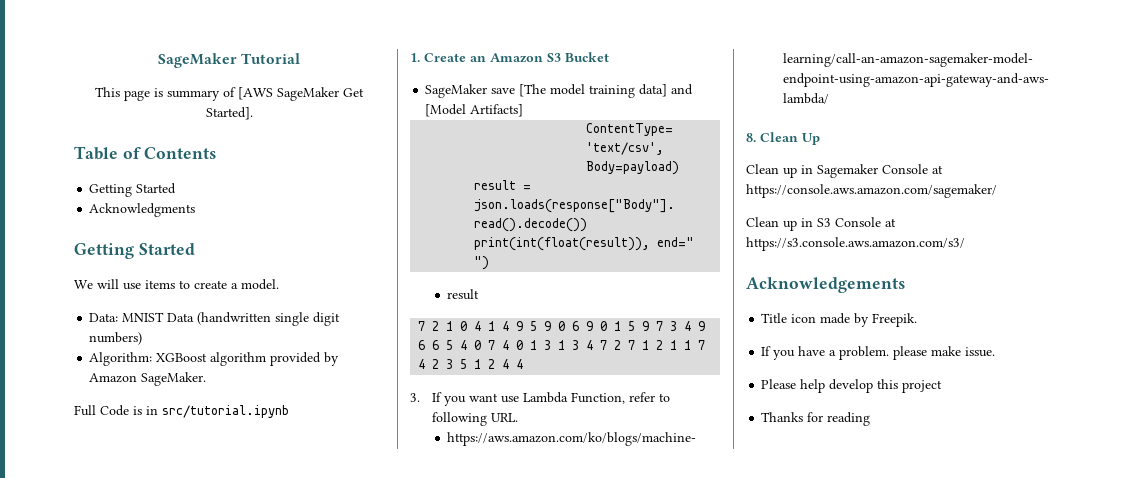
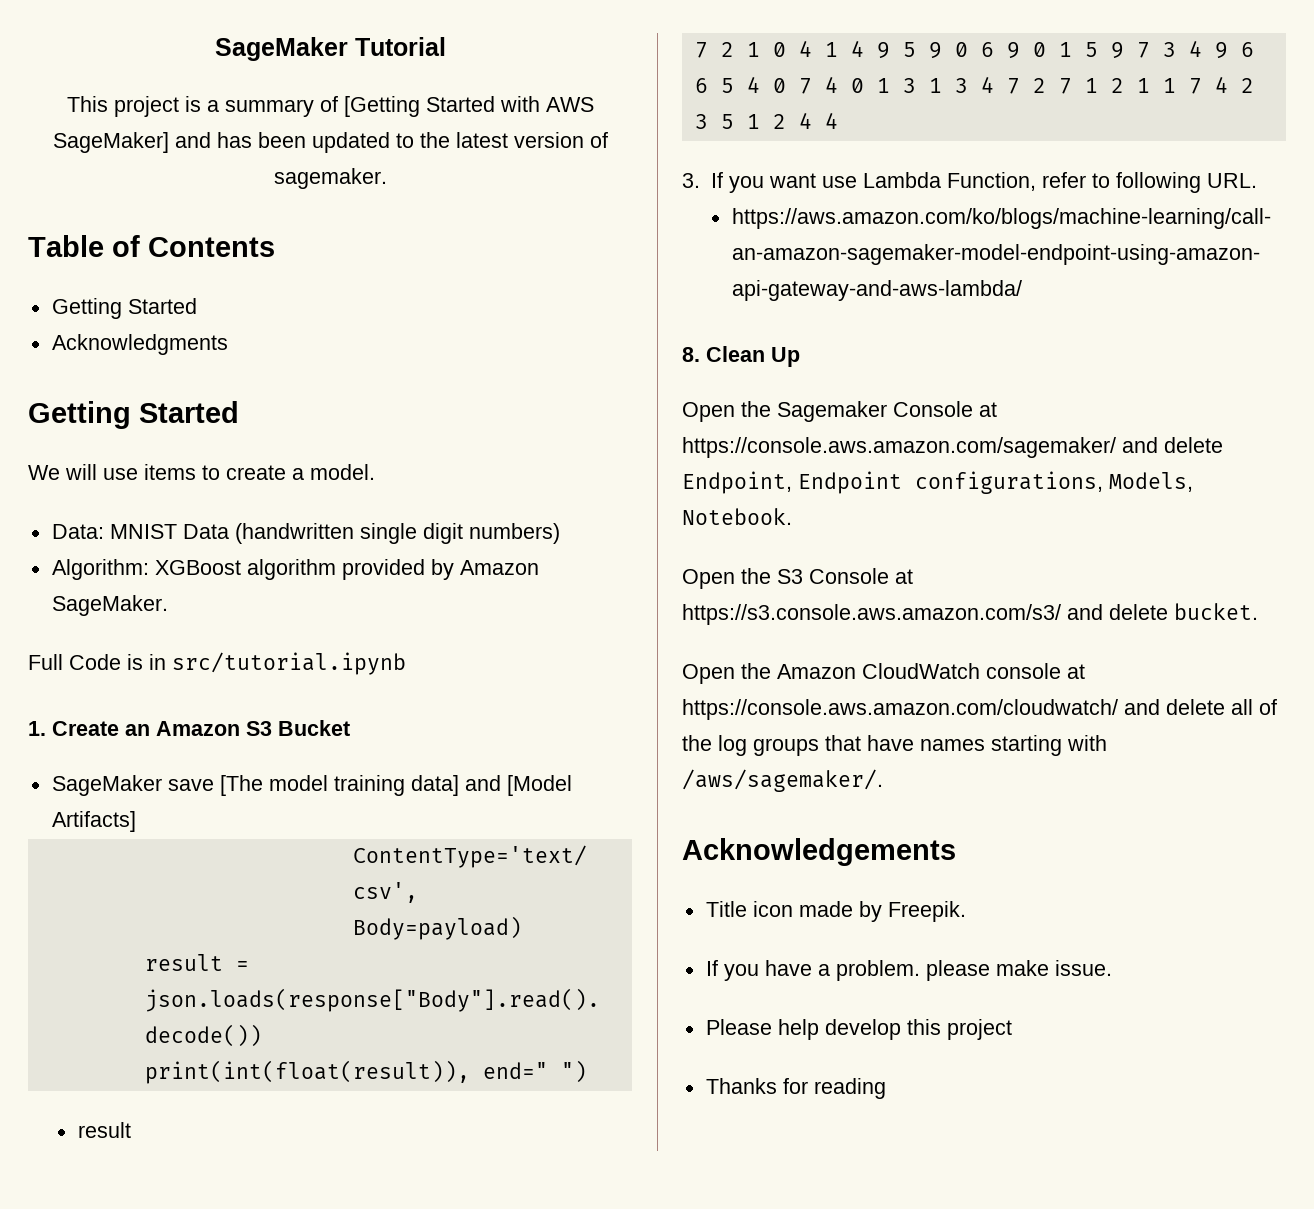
- This page is summary of [AWS SageMaker Get Started].
+ This project is a summary of [Getting Started with AWS SageMaker] and has been updated to the latest version of sagemaker.
- Clean up in Sagemaker Console at https://console.aws.amazon.com/sagemaker/
- Clean up in S3 Console at https://s3.console.aws.amazon.com/s3/
+ Open the Sagemaker Console at https://console.aws.amazon.com/sagemaker/ and delete Endpoint, Endpoint configurations, Models, Notebook.
+ Open the S3 Console at https://s3.console.aws.amazon.com/s3/ and delete bucket.
+ Open the Amazon CloudWatch console at https://console.aws.amazon.com/cloudwatch/ and delete all of the log groups that have names starting with /aws/sagemaker/.

